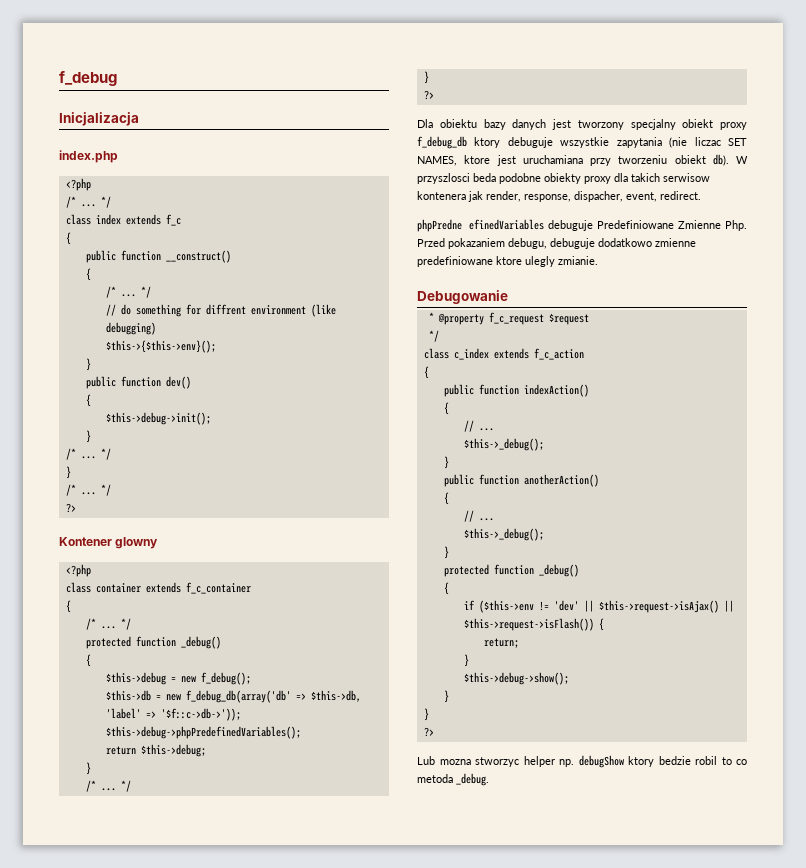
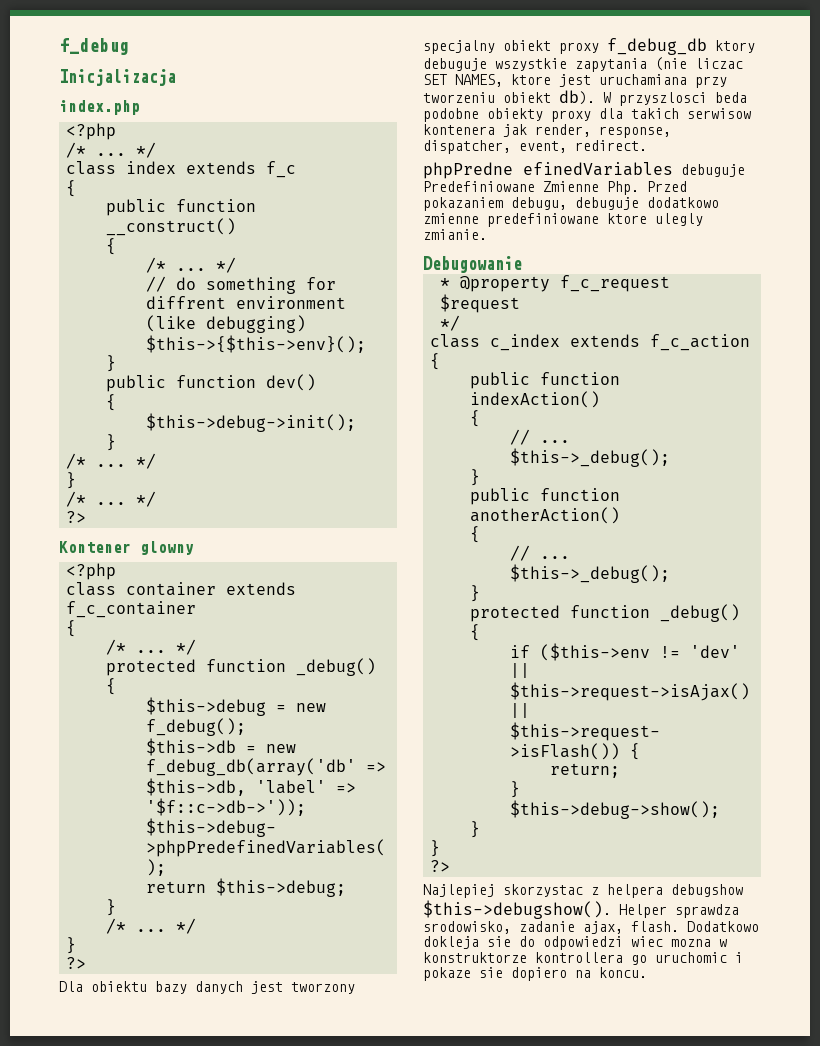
- W przyszlosci beda podobne obiekty proxy dla takich serwisow kontenera jak render, response, dispacher, event, redirect.
+ W przyszlosci beda podobne obiekty proxy dla takich serwisow kontenera jak render, response, dispatcher, event, redirect.
- Lub mozna stworzyc helper np. debugShow ktory bedzie robil to co metoda _debug.
+ Najlepiej skorzystac z helpera debugshow $this->debugshow(). Helper sprawdza srodowisko, zadanie ajax, flash. Dodatkowo dokleja sie do odpowiedzi wiec mozna w konstruktorze kontrollera go uruchomic i pokaze sie dopiero na koncu.

